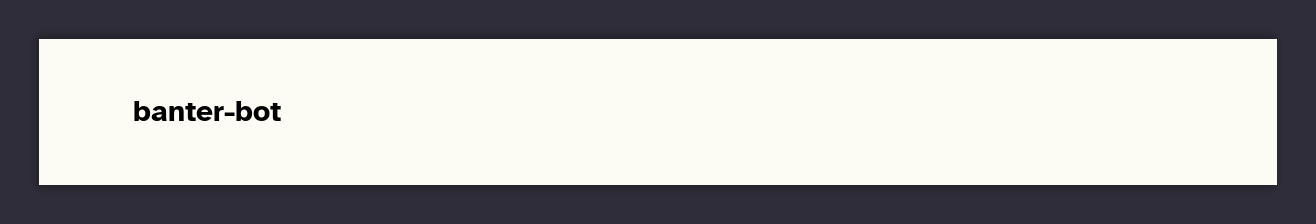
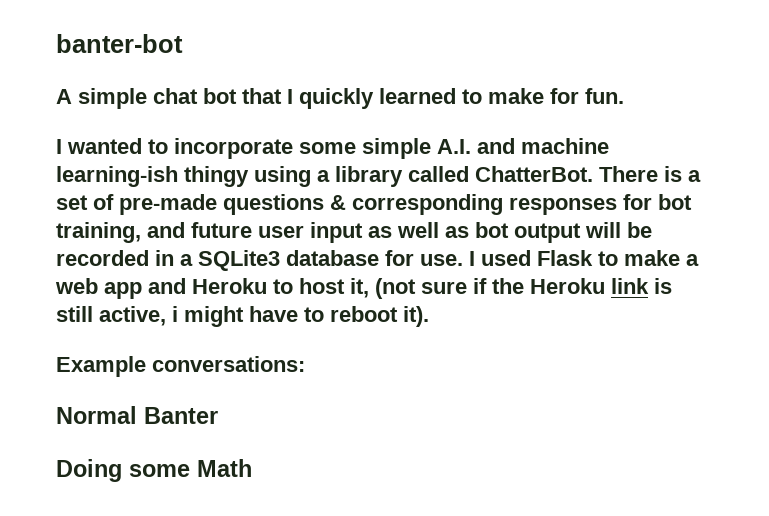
+ A simple chat bot that I quickly learned to make for fun.
+ I wanted to incorporate some simple A.I. and machine learning-ish thingy using a library called ChatterBot. There is a set of pre-made questions & corresponding responses for bot training, and future user input as well as bot output will be recorded in a SQLite3 database for use. I used Flask to make a web app and Heroku to host it, (not sure if the Heroku link is still active, i might have to reboot it).
+ Example conversations:
+ Normal Banter
+ Doing some Math

